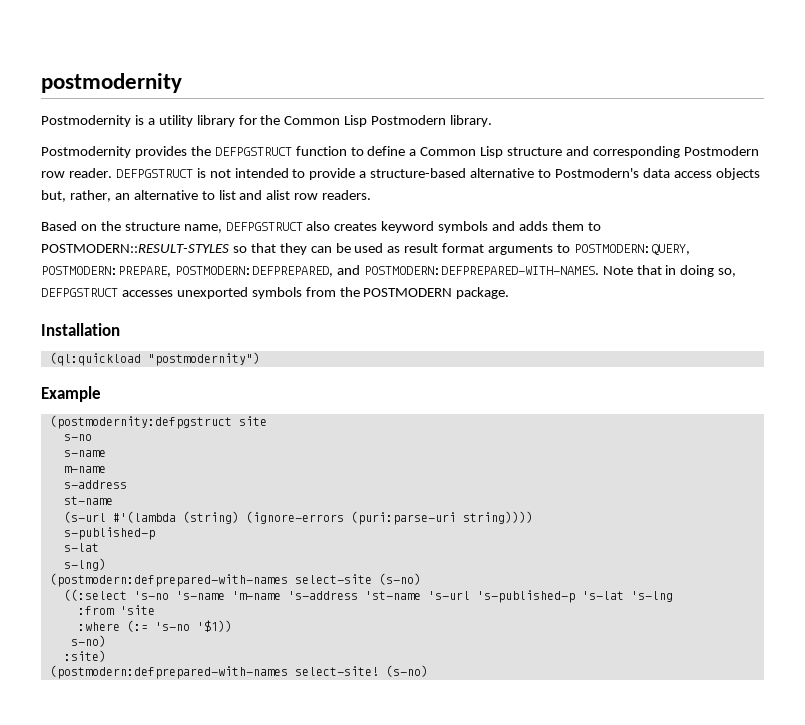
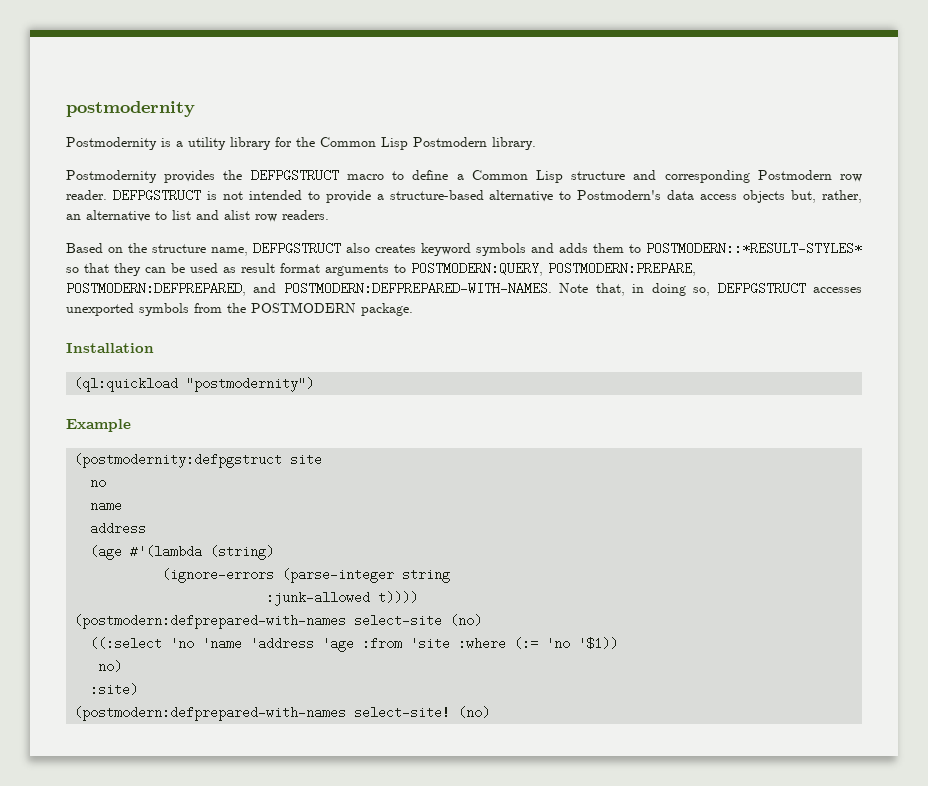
- Postmodernity provides the DEFPGSTRUCT function to define a Common Lisp structure and corresponding Postmodern row reader.
+ Postmodernity provides the DEFPGSTRUCT macro to define a Common Lisp structure and corresponding Postmodern row reader.
- Based on the structure name, DEFPGSTRUCT also creates keyword symbols and adds them to POSTMODERN::RESULT-STYLES so that they can be used as result format arguments to POSTMODERN:QUERY, POSTMODERN:PREPARE, POSTMODERN:DEFPREPARED, and POSTMODERN:DEFPREPARED-WITH-NAMES.
+ Based on the structure name, DEFPGSTRUCT also creates keyword symbols and adds them to POSTMODERN::*RESULT-STYLES* so that they can be used as result format arguments to POSTMODERN:QUERY, POSTMODERN:PREPARE, POSTMODERN:DEFPREPARED, and POSTMODERN:DEFPREPARED-WITH-NAMES.
- Note that in doing so, DEFPGSTRUCT accesses unexported symbols from the POSTMODERN package.
+ Note that, in doing so, DEFPGSTRUCT accesses unexported symbols from the POSTMODERN package.
- s-no
- s-name
- m-name
- s-address
- st-name
- (s-url #'(lambda (string) (ignore-errors (puri:parse-uri string))))
- s-published-p
- s-lat
- s-lng)
+ no
+ name
+ address
+ (age #'(lambda (string)
+ (ignore-errors (parse-integer string
+ :junk-allowed t))))
- (postmodern:defprepared-with-names select-site (s-no)
+ (postmodern:defprepared-with-names select-site (no)
- ((:select 's-no 's-name 'm-name 's-address 'st-name 's-url 's-published-p 's-lat 's-lng
- :from 'site
- :where (:= 's-no '$1))
+ ((:select 'no 'name 'address 'age :from 'site :where (:= 'no '$1))
- s-no)
+ no)
- (postmodern:defprepared-with-names select-site! (s-no)
+ (postmodern:defprepared-with-names select-site! (no)

